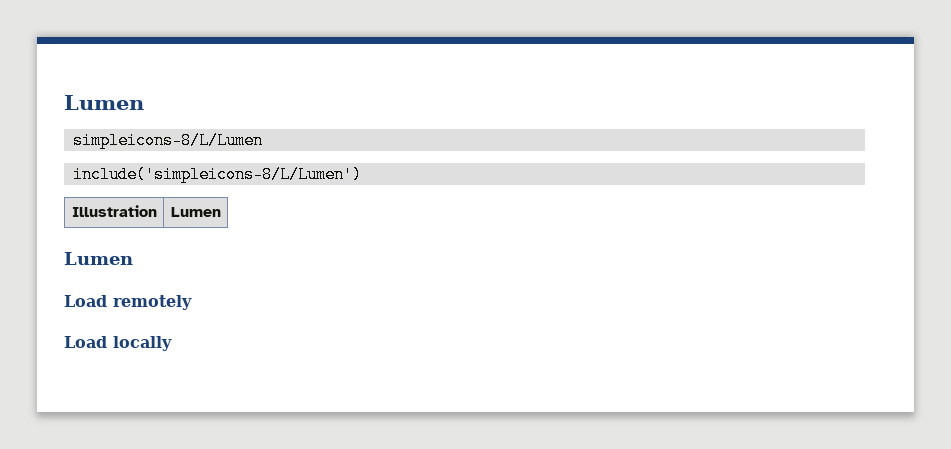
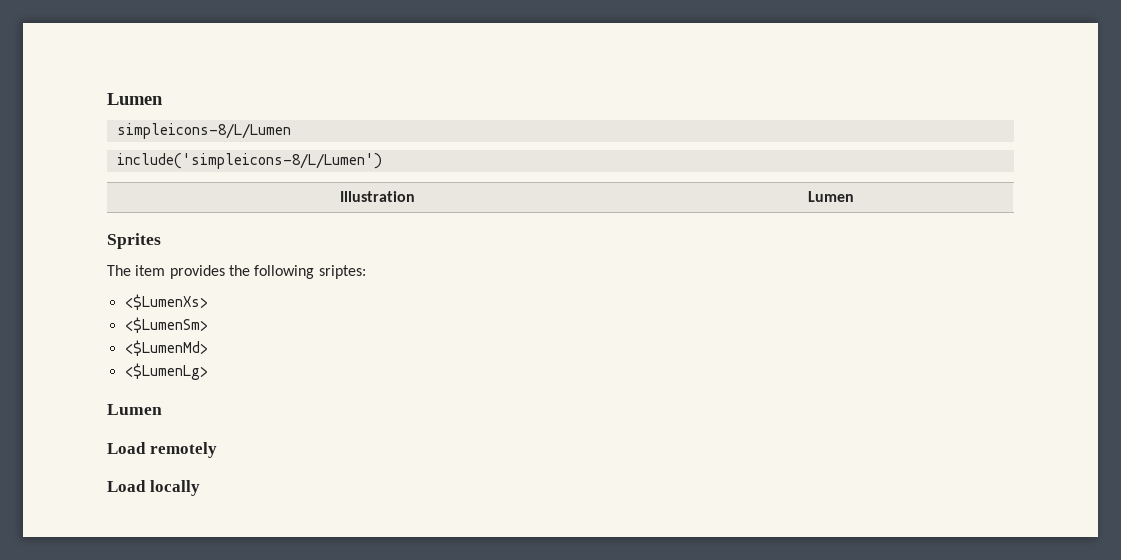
+ Sprites
+ The item provides the following sriptes:
+ <$LumenXs>
+ <$LumenSm>
+ <$LumenMd>
+ <$LumenLg>

